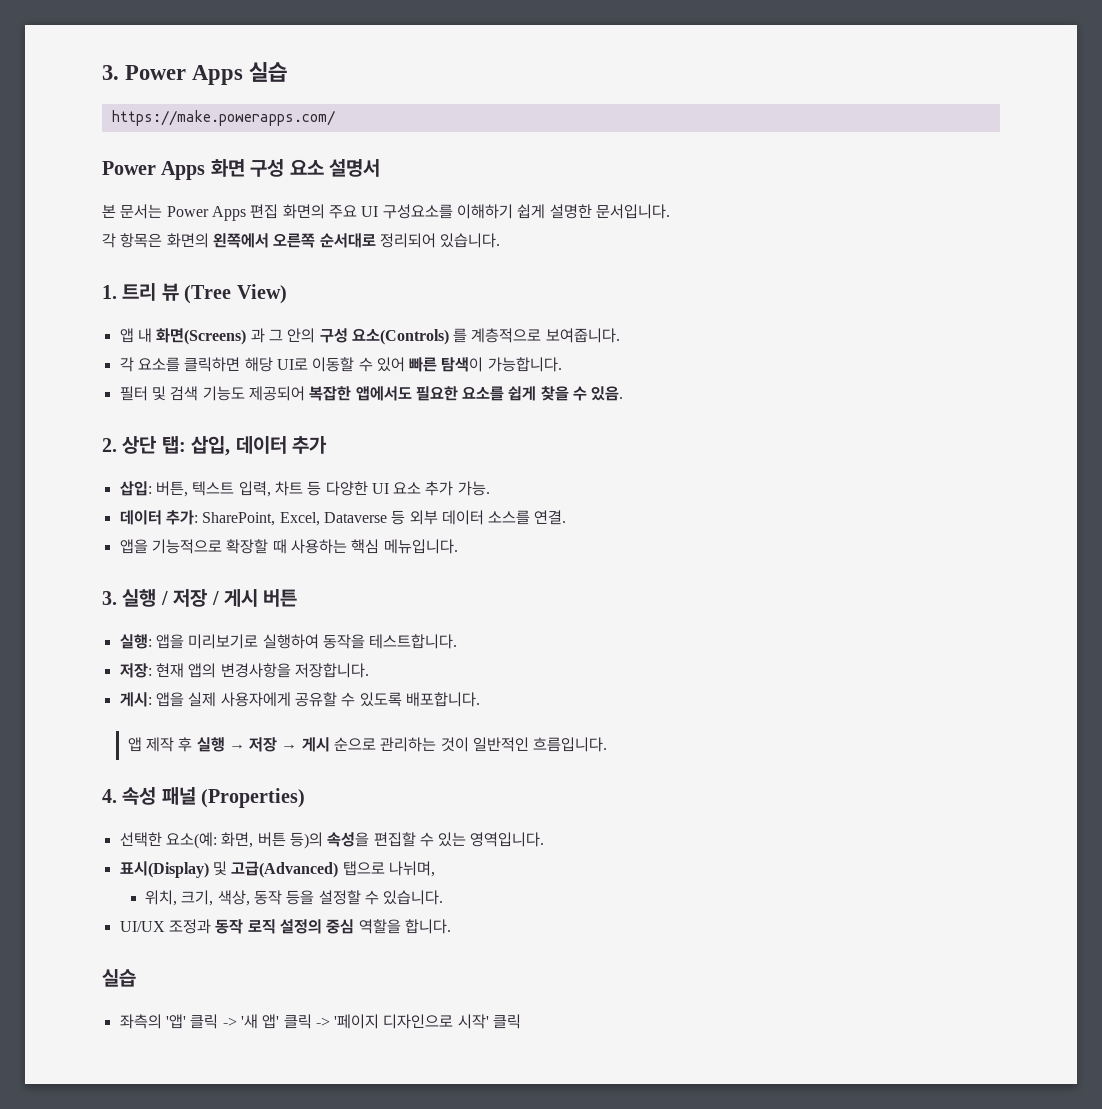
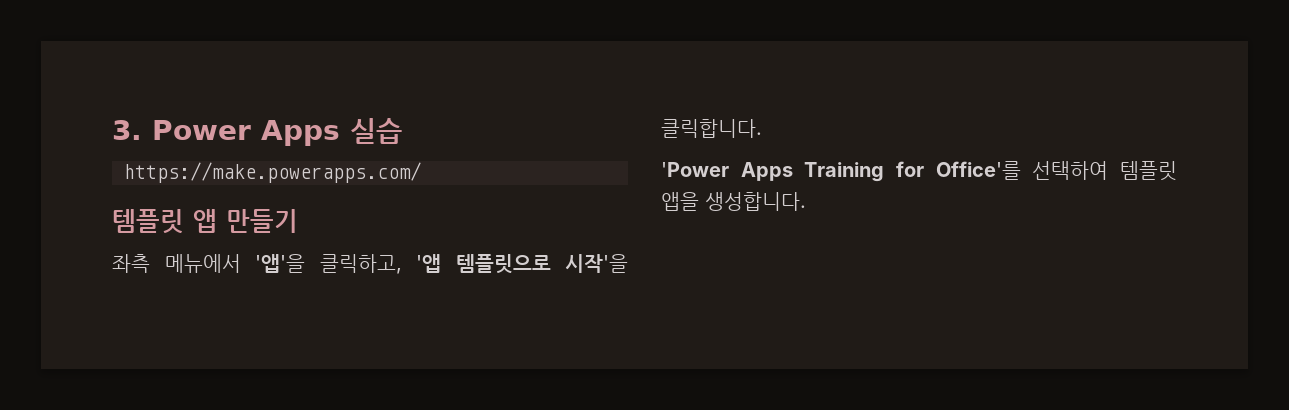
- Power Apps 화면 구성 요소 설명서
- 본 문서는 Power Apps 편집 화면의 주요 UI 구성요소를 이해하기 쉽게 설명한 문서입니다.
- 각 항목은 화면의 왼쪽에서 오른쪽 순서대로 정리되어 있습니다.
- 1. 트리 뷰 (Tree View)
- 앱 내 화면(Screens) 과 그 안의 구성 요소(Controls) 를 계층적으로 보여줍니다.
- 각 요소를 클릭하면 해당 UI로 이동할 수 있어 빠른 탐색이 가능합니다.
- 필터 및 검색 기능도 제공되어 복잡한 앱에서도 필요한 요소를 쉽게 찾을 수 있음.
- 2. 상단 탭: 삽입, 데이터 추가
- 삽입: 버튼, 텍스트 입력, 차트 등 다양한 UI 요소 추가 가능.
- 데이터 추가: SharePoint, Excel, Dataverse 등 외부 데이터 소스를 연결.
- 앱을 기능적으로 확장할 때 사용하는 핵심 메뉴입니다.
- 3. 실행 / 저장 / 게시 버튼
- 실행: 앱을 미리보기로 실행하여 동작을 테스트합니다.
- 저장: 현재 앱의 변경사항을 저장합니다.
- 게시: 앱을 실제 사용자에게 공유할 수 있도록 배포합니다.
- 앱 제작 후 실행 → 저장 → 게시 순으로 관리하는 것이 일반적인 흐름입니다.
- 4. 속성 패널 (Properties)
- 선택한 요소(예: 화면, 버튼 등)의 속성을 편집할 수 있는 영역입니다.
- 표시(Display) 및 고급(Advanced) 탭으로 나뉘며,
- 위치, 크기, 색상, 동작 등을 설정할 수 있습니다.
- UI/UX 조정과 동작 로직 설정의 중심 역할을 합니다.
- 실습
- 좌측의 '앱' 클릭 -> '새 앱' 클릭 -> '페이지 디자인으로 시작' 클릭
+ 템플릿 앱 만들기
+ 좌측 메뉴에서 '앱'을 클릭하고, '앱 템플릿으로 시작'을 클릭합니다.
+ 'Power Apps Training for Office'를 선택하여 템플릿 앱을 생성합니다.

